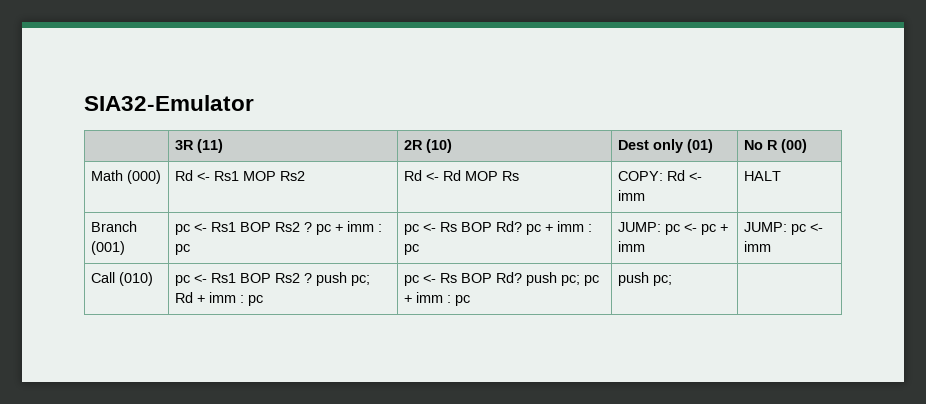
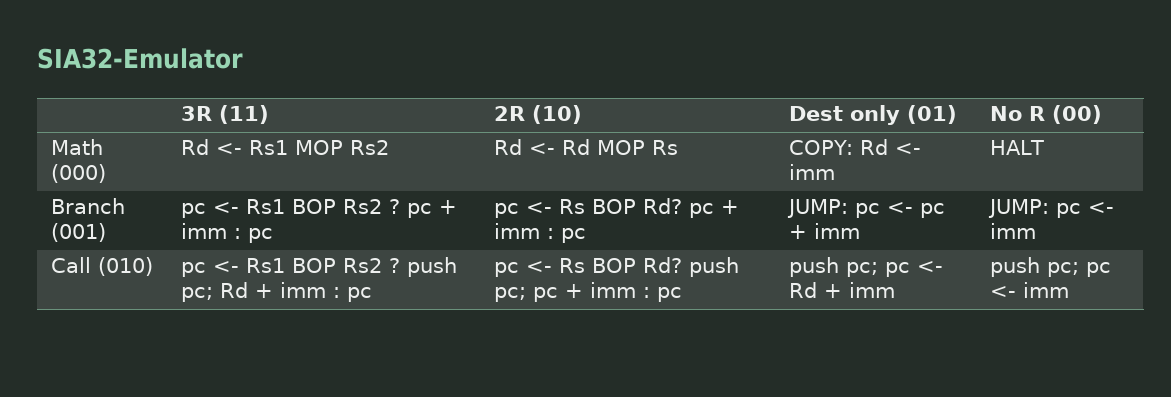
- Call (010) | pc <- Rs1 BOP Rs2 ? push pc; Rd + imm : pc | pc <- Rs BOP Rd? push pc; pc + imm : pc | push pc; |
+ Call (010) | pc <- Rs1 BOP Rs2 ? push pc; Rd + imm : pc | pc <- Rs BOP Rd? push pc; pc + imm : pc | push pc; pc <- Rd + imm | push pc; pc <- imm

